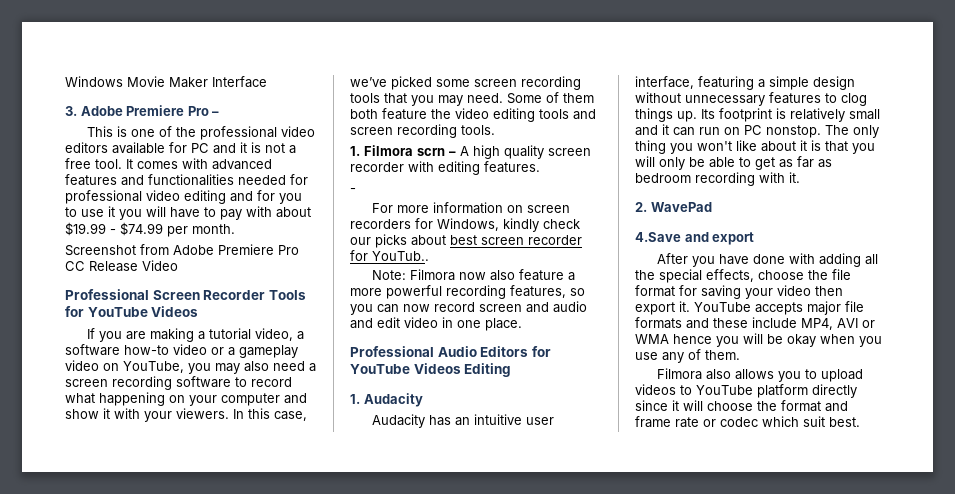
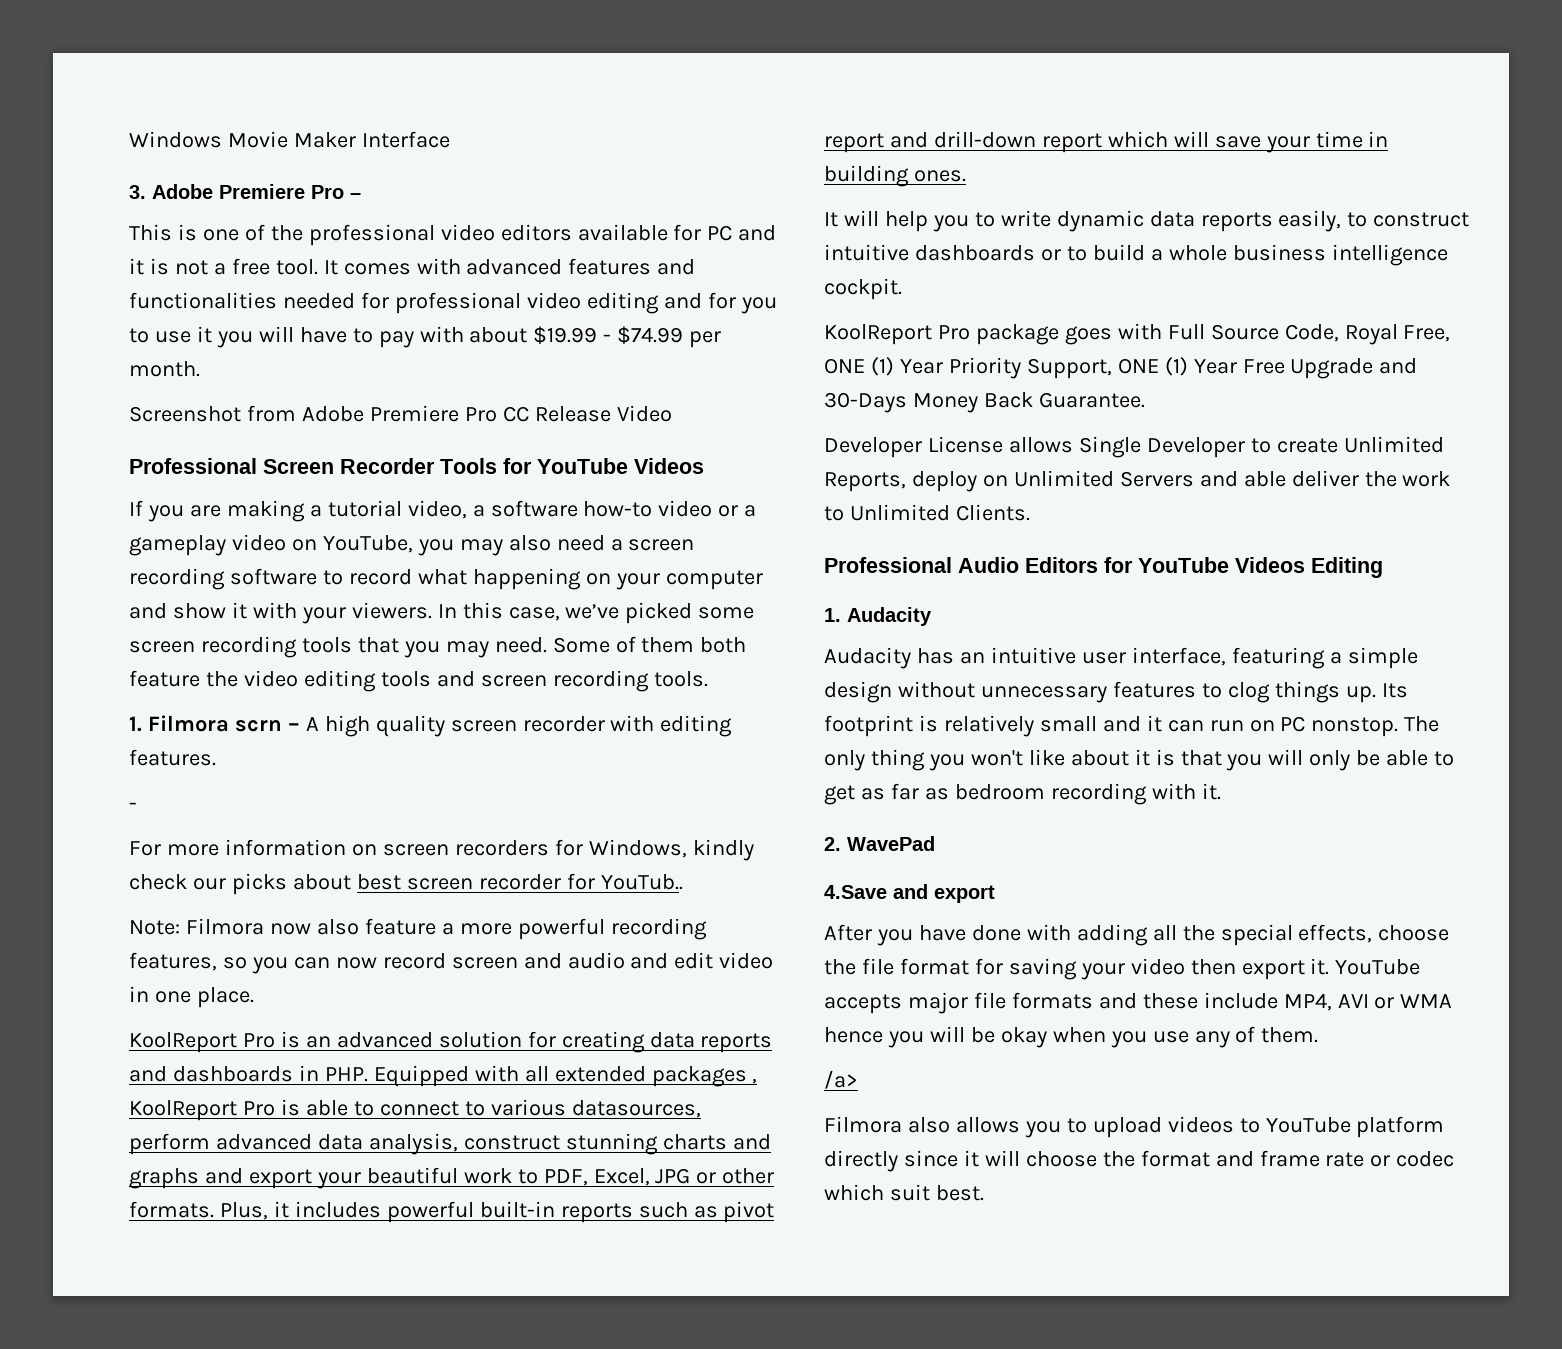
+ KoolReport Pro is an advanced solution for creating data reports and dashboards in PHP. Equipped with all extended packages , KoolReport Pro is able to connect to various datasources, perform advanced data analysis, construct stunning charts and graphs and export your beautiful work to PDF, Excel, JPG or other formats. Plus, it includes powerful built-in reports such as pivot report and drill-down report which will save your time in building ones.
+ It will help you to write dynamic data reports easily, to construct intuitive dashboards or to build a whole business intelligence cockpit.
+ KoolReport Pro package goes with Full Source Code, Royal Free, ONE (1) Year Priority Support, ONE (1) Year Free Upgrade and 30-Days Money Back Guarantee.
+ Developer License allows Single Developer to create Unlimited Reports, deploy on Unlimited Servers and able deliver the work to Unlimited Clients.
+ /a>

